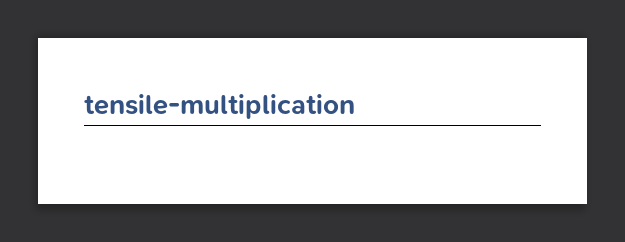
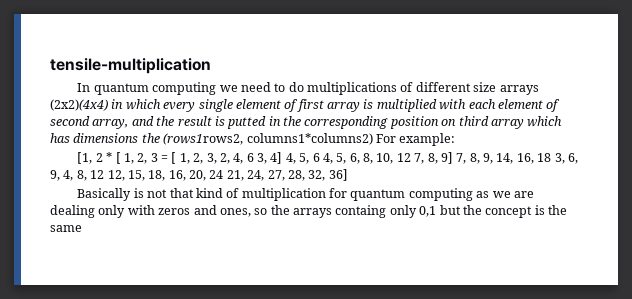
+ In quantum computing we need to do multiplications of different size arrays (2x2)(4x4) in which every single element of first array is multiplied with each element of second array, and the result is putted in the corresponding position on third array which has dimensions the (rows1rows2, columns1*columns2) For example:
+ [1, 2 * [ 1, 2, 3 = [ 1, 2, 3, 2, 4, 6 3, 4] 4, 5, 6 4, 5, 6, 8, 10, 12 7, 8, 9] 7, 8, 9, 14, 16, 18 3, 6, 9, 4, 8, 12 12, 15, 18, 16, 20, 24 21, 24, 27, 28, 32, 36]
+ Basically is not that kind of multiplication for quantum computing as we are dealing only with zeros and ones, so the arrays containg only 0,1 but the concept is the same

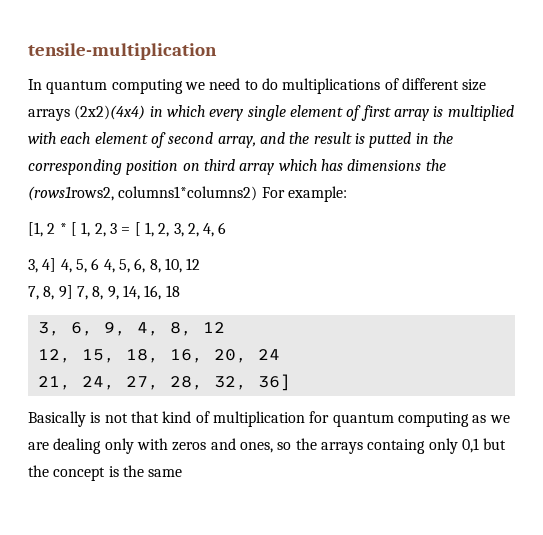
- [1, 2 * [ 1, 2, 3 = [ 1, 2, 3, 2, 4, 6 3, 4] 4, 5, 6 4, 5, 6, 8, 10, 12 7, 8, 9] 7, 8, 9, 14, 16, 18 3, 6, 9, 4, 8, 12 12, 15, 18, 16, 20, 24 21, 24, 27, 28, 32, 36]
+ [1, 2 * [ 1, 2, 3 = [ 1, 2, 3, 2, 4, 6
+ 3, 4] 4, 5, 6 4, 5, 6, 8, 10, 12
+ 7, 8, 9] 7, 8, 9, 14, 16, 18
+ 3, 6, 9, 4, 8, 12
+ 12, 15, 18, 16, 20, 24
+ 21, 24, 27, 28, 32, 36]

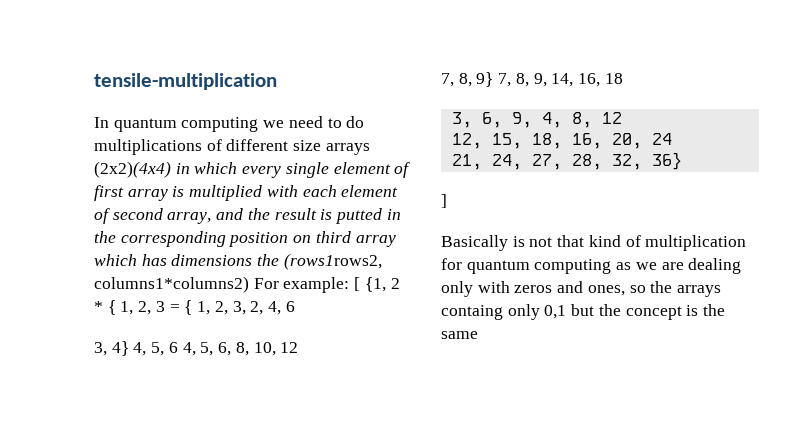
- In quantum computing we need to do multiplications of different size arrays (2x2)(4x4) in which every single element of first array is multiplied with each element of second array, and the result is putted in the corresponding position on third array which has dimensions the (rows1rows2, columns1*columns2) For example:
- [1, 2 * [ 1, 2, 3 = [ 1, 2, 3, 2, 4, 6
+ In quantum computing we need to do multiplications of different size arrays (2x2)(4x4) in which every single element of first array is multiplied with each element of second array, and the result is putted in the corresponding position on third array which has dimensions the (rows1rows2, columns1*columns2) For example: [ {1, 2 * { 1, 2, 3 = { 1, 2, 3, 2, 4, 6
- 3, 4] 4, 5, 6 4, 5, 6, 8, 10, 12
+ 3, 4} 4, 5, 6 4, 5, 6, 8, 10, 12
- 7, 8, 9] 7, 8, 9, 14, 16, 18
+ 7, 8, 9} 7, 8, 9, 14, 16, 18
- 21, 24, 27, 28, 32, 36]
+ 21, 24, 27, 28, 32, 36}
+ ]

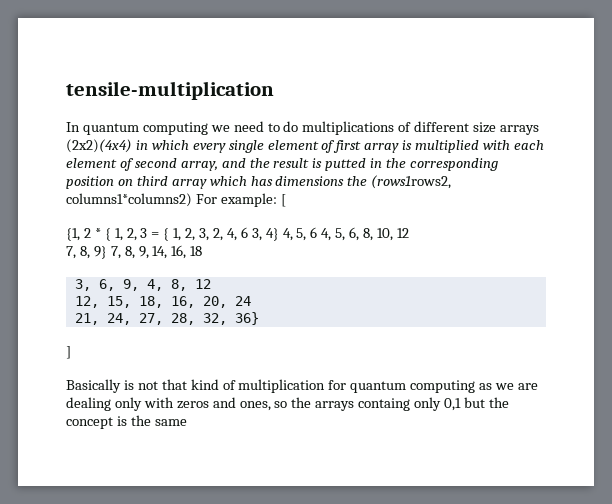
- [ {1, 2 * { 1, 2, 3 = { 1, 2, 3, 2, 4, 6
- 3, 4} 4, 5, 6 4, 5, 6, 8, 10, 12
+ [
+ {1, 2 * { 1, 2, 3 = { 1, 2, 3, 2, 4, 6 3, 4} 4, 5, 6 4, 5, 6, 8, 10, 12

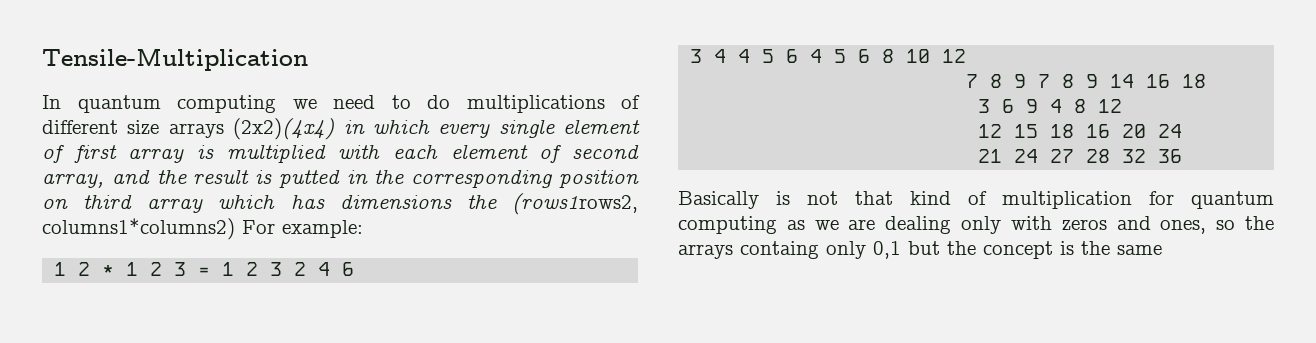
- tensile-multiplication
+ Tensile-Multiplication
- In quantum computing we need to do multiplications of different size arrays (2x2)(4x4) in which every single element of first array is multiplied with each element of second array, and the result is putted in the corresponding position on third array which has dimensions the (rows1rows2, columns1*columns2) For example: [
- {1, 2 * { 1, 2, 3 = { 1, 2, 3, 2, 4, 6 3, 4} 4, 5, 6 4, 5, 6, 8, 10, 12
- 7, 8, 9} 7, 8, 9, 14, 16, 18
- 3, 6, 9, 4, 8, 12
- 12, 15, 18, 16, 20, 24
- 21, 24, 27, 28, 32, 36}
- ]
+ In quantum computing we need to do multiplications of different size arrays (2x2)(4x4) in which every single element of first array is multiplied with each element of second array, and the result is putted in the corresponding position on third array which has dimensions the (rows1rows2, columns1*columns2) For example:
+ 1 2 * 1 2 3 = 1 2 3 2 4 6
+ 3 4 4 5 6 4 5 6 8 10 12
+ 7 8 9 7 8 9 14 16 18
+ 3 6 9 4 8 12
+ 12 15 18 16 20 24
+ 21 24 27 28 32 36

